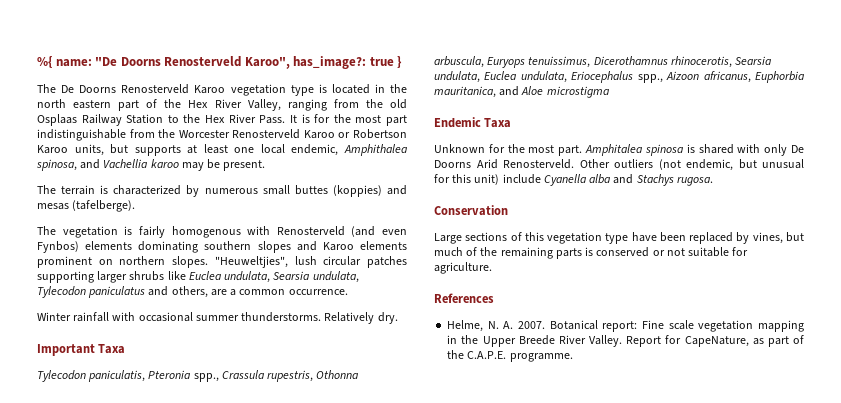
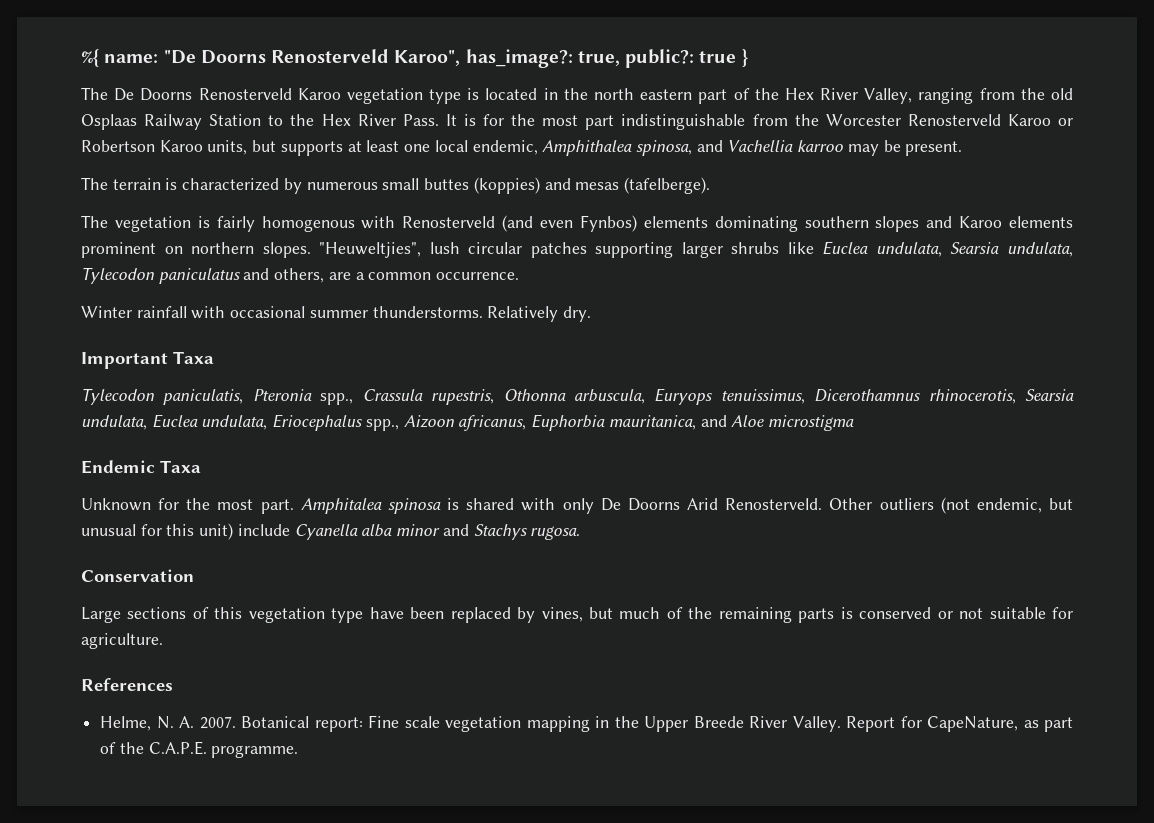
- %{ name: "De Doorns Renosterveld Karoo", has_image?: true }
+ %{ name: "De Doorns Renosterveld Karoo", has_image?: true, public?: true }
- It is for the most part indistinguishable from the Worcester Renosterveld Karoo or Robertson Karoo units, but supports at least one local endemic, Amphithalea spinosa, and Vachellia karoo may be present.
+ It is for the most part indistinguishable from the Worcester Renosterveld Karoo or Robertson Karoo units, but supports at least one local endemic, Amphithalea spinosa, and Vachellia karroo may be present.
- Other outliers (not endemic, but unusual for this unit) include Cyanella alba and Stachys rugosa.
+ Other outliers (not endemic, but unusual for this unit) include Cyanella alba minor and Stachys rugosa.

